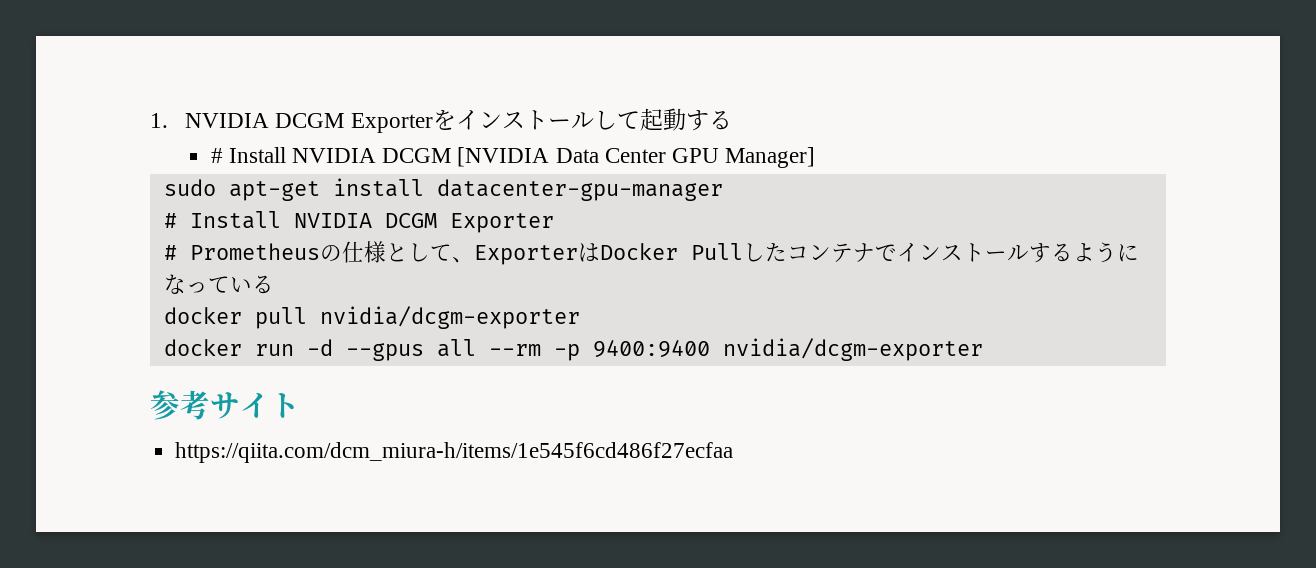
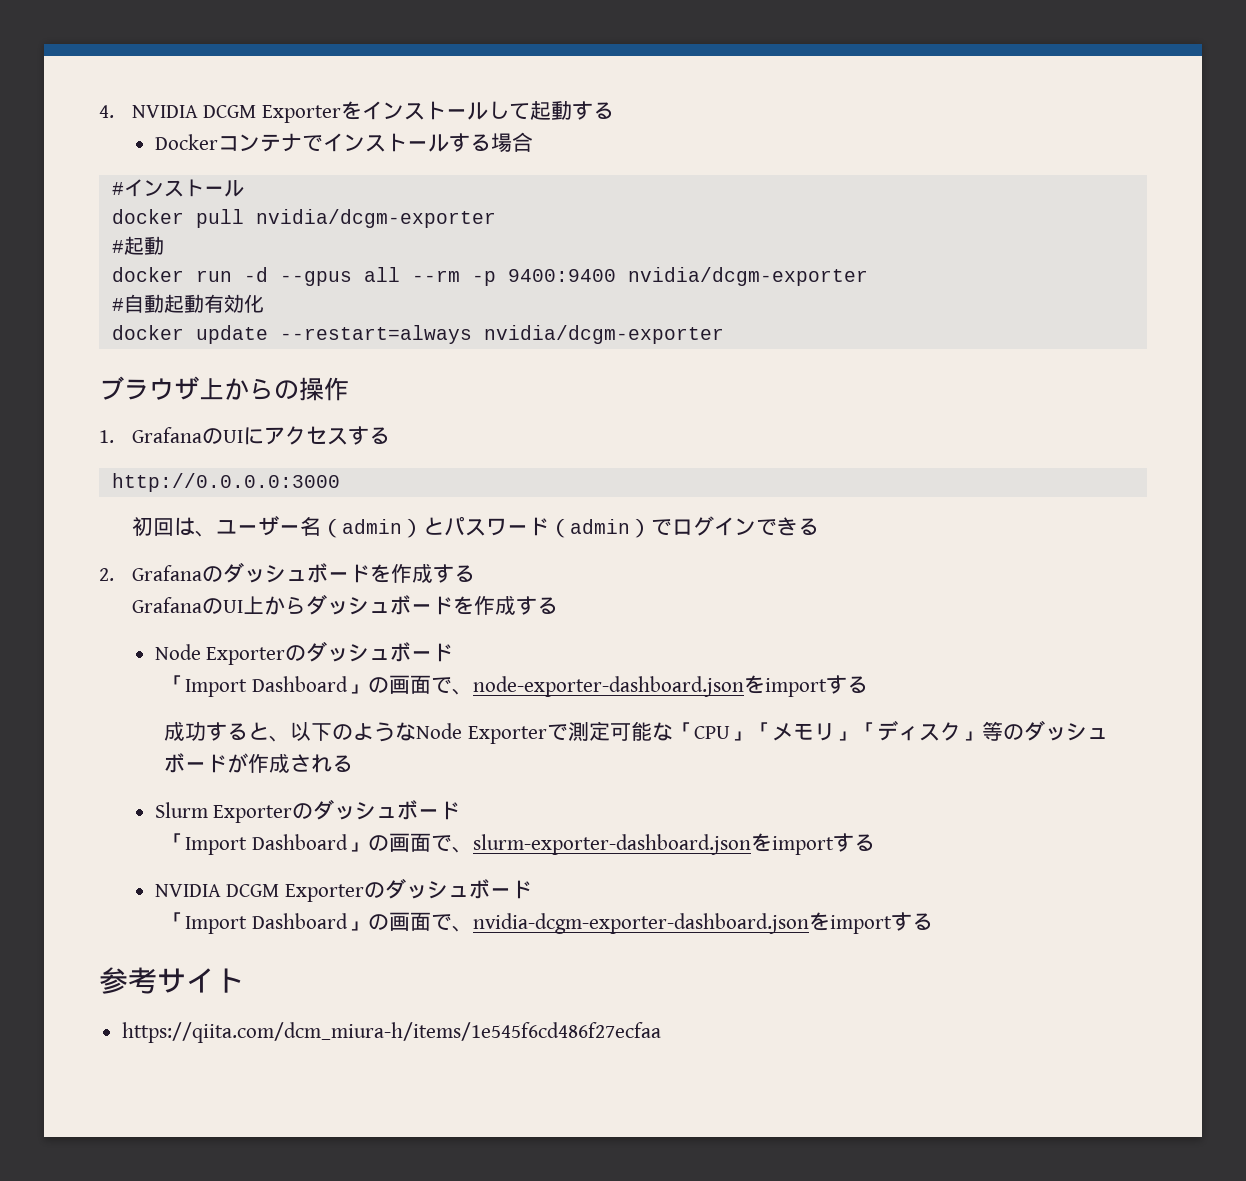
- 1. NVIDIA DCGM Exporterをインストールして起動する
+ 4. NVIDIA DCGM Exporterをインストールして起動する
- # Install NVIDIA DCGM [NVIDIA Data Center GPU Manager]
- sudo apt-get install datacenter-gpu-manager
- # Install NVIDIA DCGM Exporter
- # Prometheusの仕様として、ExporterはDocker Pullしたコンテナでインストールするようになっている
+ Dockerコンテナでインストールする場合
+ #インストール
+ #起動
+ #自動起動有効化
+ docker update --restart=always nvidia/dcgm-exporter
+ ブラウザ上からの操作
+ 1. GrafanaのUIにアクセスする
+ http://0.0.0.0:3000
+ 初回は、ユーザー名（admin）とパスワード（admin）でログインできる
+ 2. Grafanaのダッシュボードを作成する
+ GrafanaのUI上からダッシュボードを作成する
+ Node Exporterのダッシュボード
+ 「Import Dashboard」の画面で、node-exporter-dashboard.jsonをimportする
+ 成功すると、以下のようなNode Exporterで測定可能な「CPU」「メモリ」「ディスク」等のダッシュボードが作成される
+ Slurm Exporterのダッシュボード
+ 「Import Dashboard」の画面で、slurm-exporter-dashboard.jsonをimportする
+ NVIDIA DCGM Exporterのダッシュボード
+ 「Import Dashboard」の画面で、nvidia-dcgm-exporter-dashboard.jsonをimportする

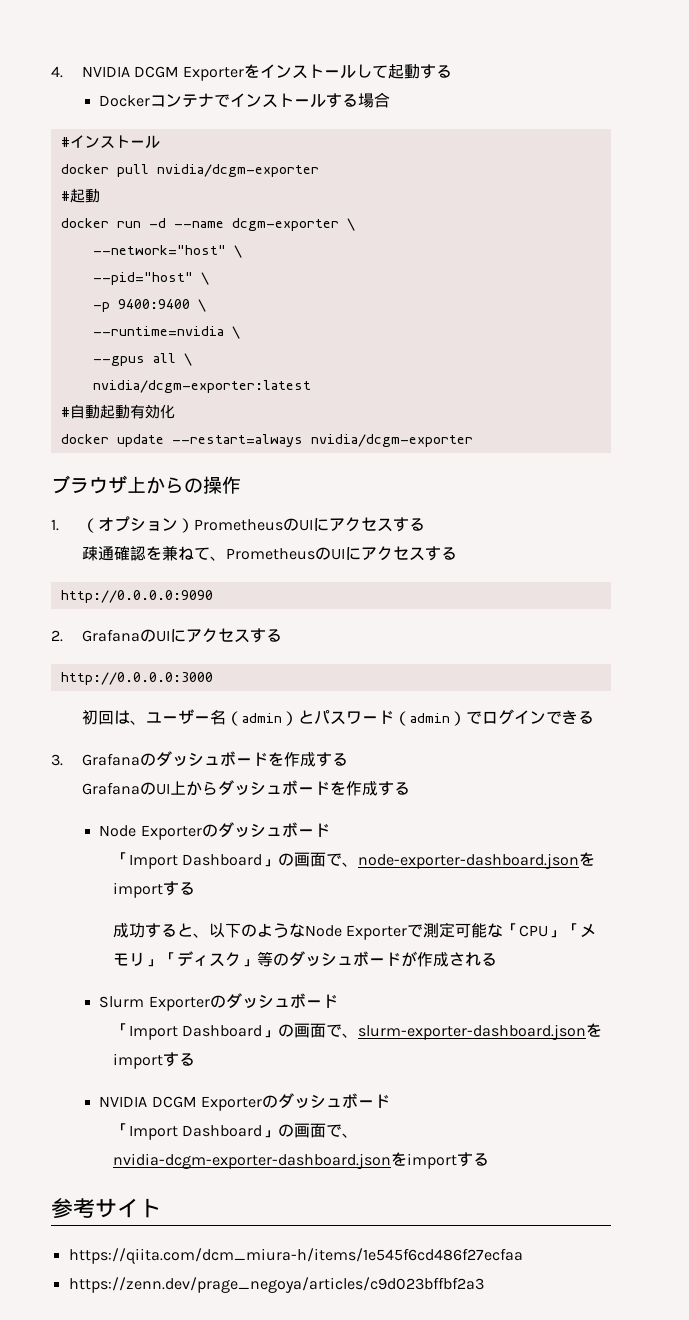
- docker run -d --gpus all --rm -p 9400:9400 nvidia/dcgm-exporter
+ docker run -d --name dcgm-exporter \
+ --network="host" \
+ --pid="host" \
+ -p 9400:9400 \
+ --runtime=nvidia \
+ --gpus all \
+ nvidia/dcgm-exporter:latest
- 1. GrafanaのUIにアクセスする
+ 1.（オプション）PrometheusのUIにアクセスする
+ 疎通確認を兼ねて、PrometheusのUIにアクセスする
+ http://0.0.0.0:9090
+ 2. GrafanaのUIにアクセスする
- 2. Grafanaのダッシュボードを作成する
+ 3. Grafanaのダッシュボードを作成する
+ https://zenn.dev/prage_negoya/articles/c9d023bffbf2a3

